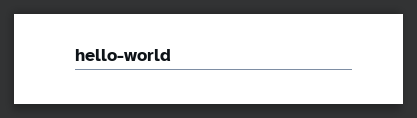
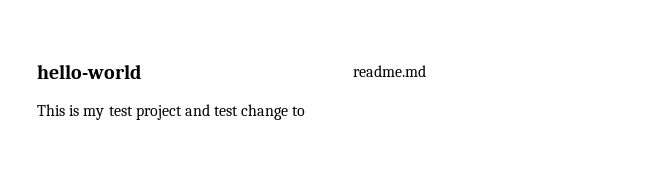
+ This is my test project and test change to readme.md

